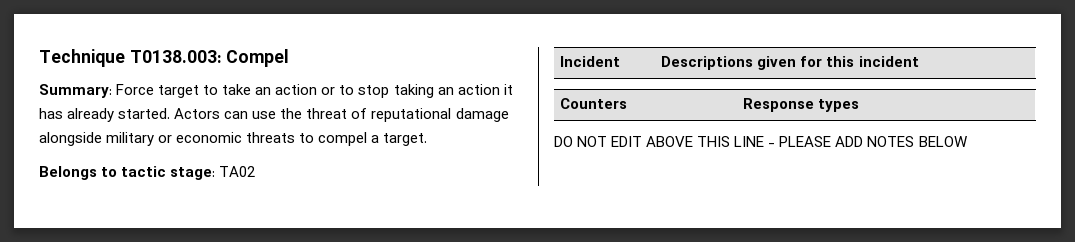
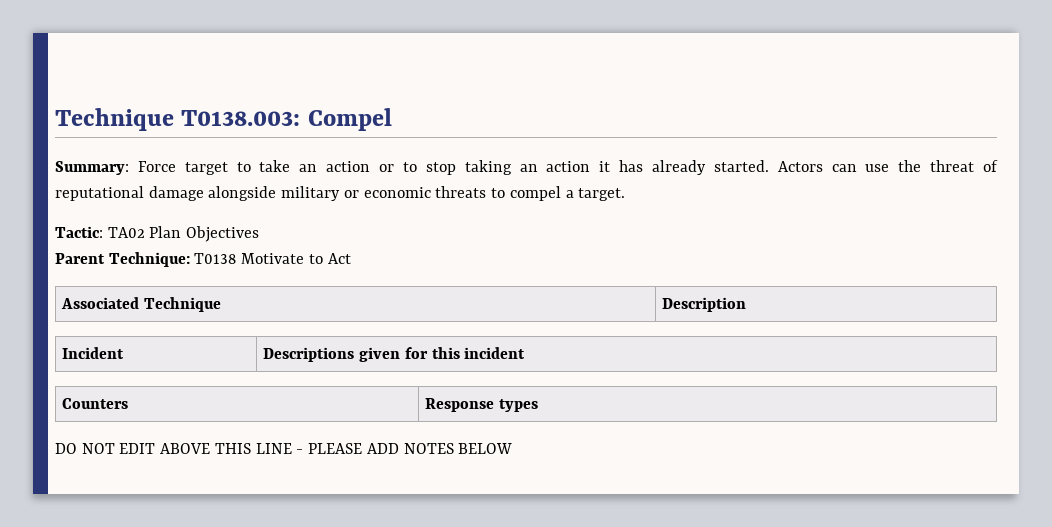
- Belongs to tactic stage: TA02
+ Tactic: TA02 Plan Objectives
+ Parent Technique: T0138 Motivate to Act
+ Associated Technique | Description

